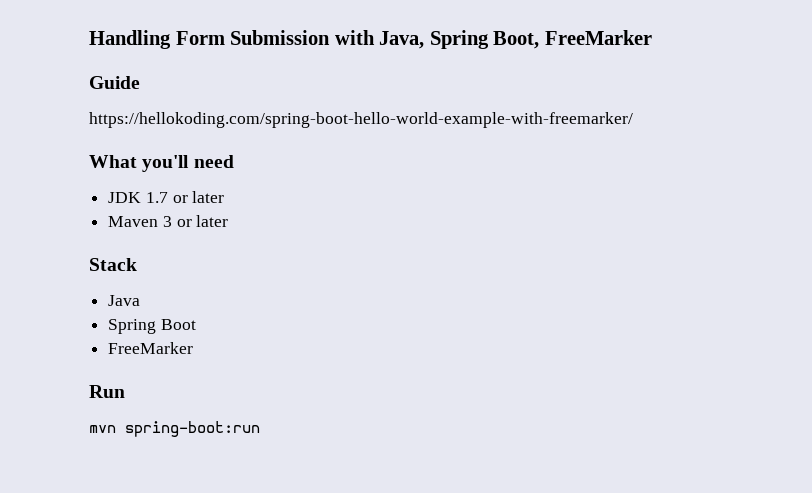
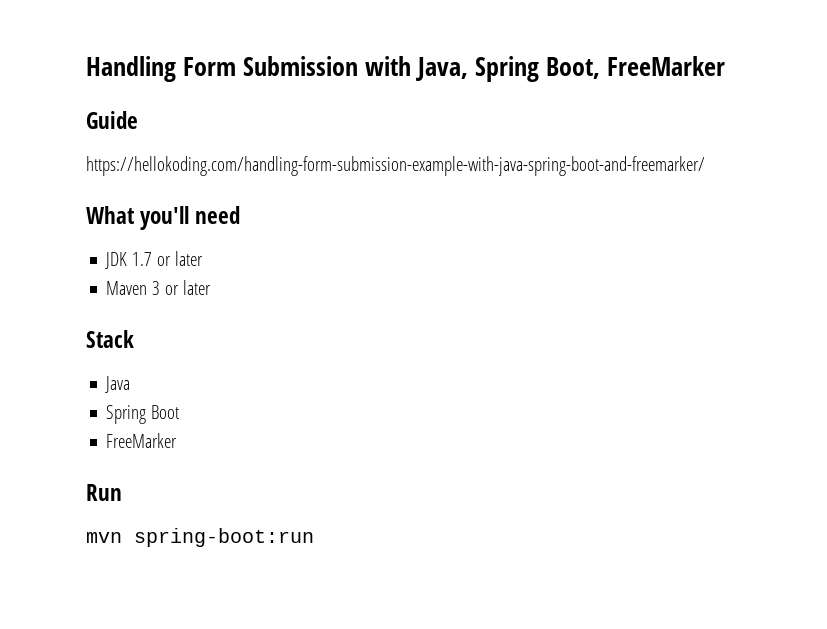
- https://hellokoding.com/spring-boot-hello-world-example-with-freemarker/
+ https://hellokoding.com/handling-form-submission-example-with-java-spring-boot-and-freemarker/

